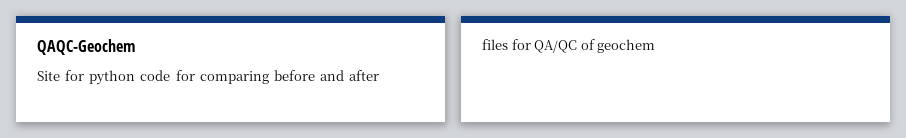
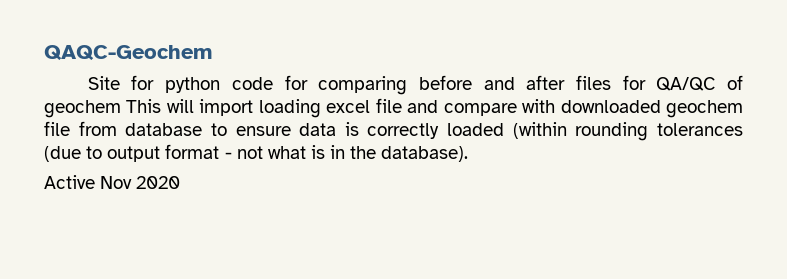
- Site for python code for comparing before and after files for QA/QC of geochem
+ Site for python code for comparing before and after files for QA/QC of geochem This will import loading excel file and compare with downloaded geochem file from database to ensure data is correctly loaded (within rounding tolerances (due to output format - not what is in the database).
+ Active Nov 2020

